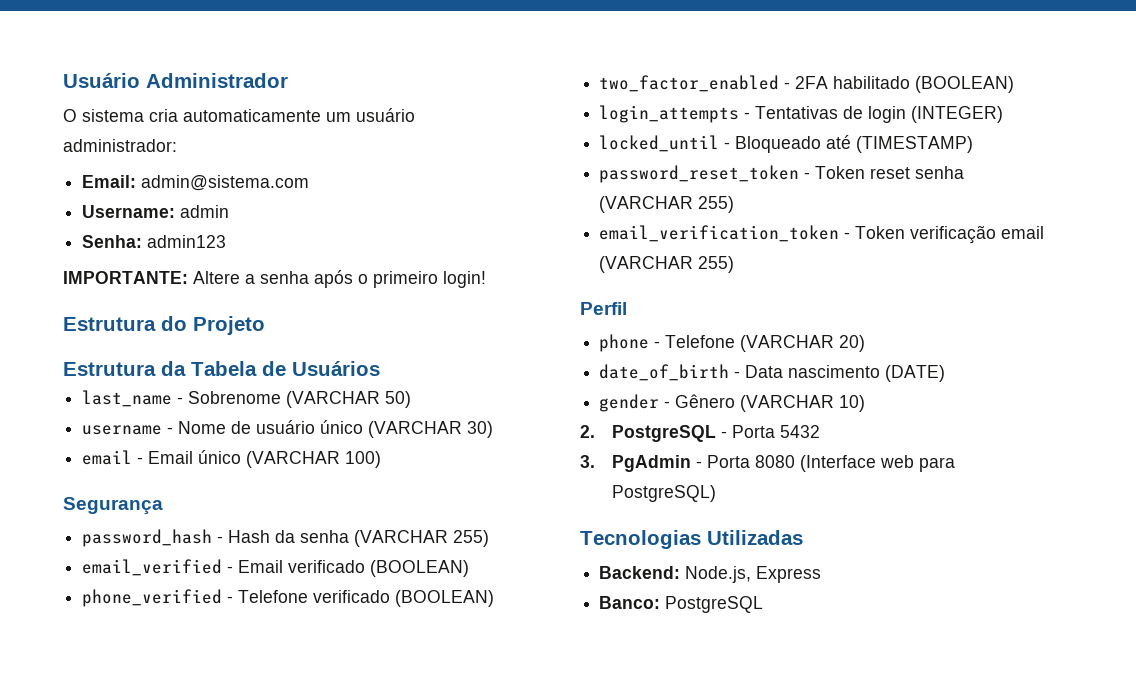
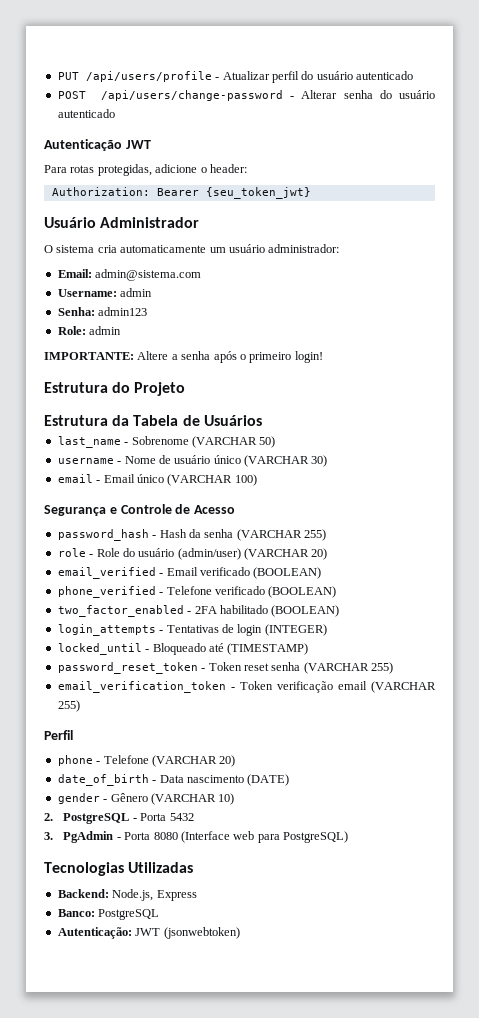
+ PUT /api/users/profile - Atualizar perfil do usuário autenticado
+ POST /api/users/change-password - Alterar senha do usuário autenticado
+ Autenticação JWT
+ Para rotas protegidas, adicione o header:
+ Authorization: Bearer {seu_token_jwt}
+ Role: admin
- Segurança
+ Segurança e Controle de Acesso
+ role - Role do usuário (admin/user) (VARCHAR 20)
+ Autenticação: JWT (jsonwebtoken)

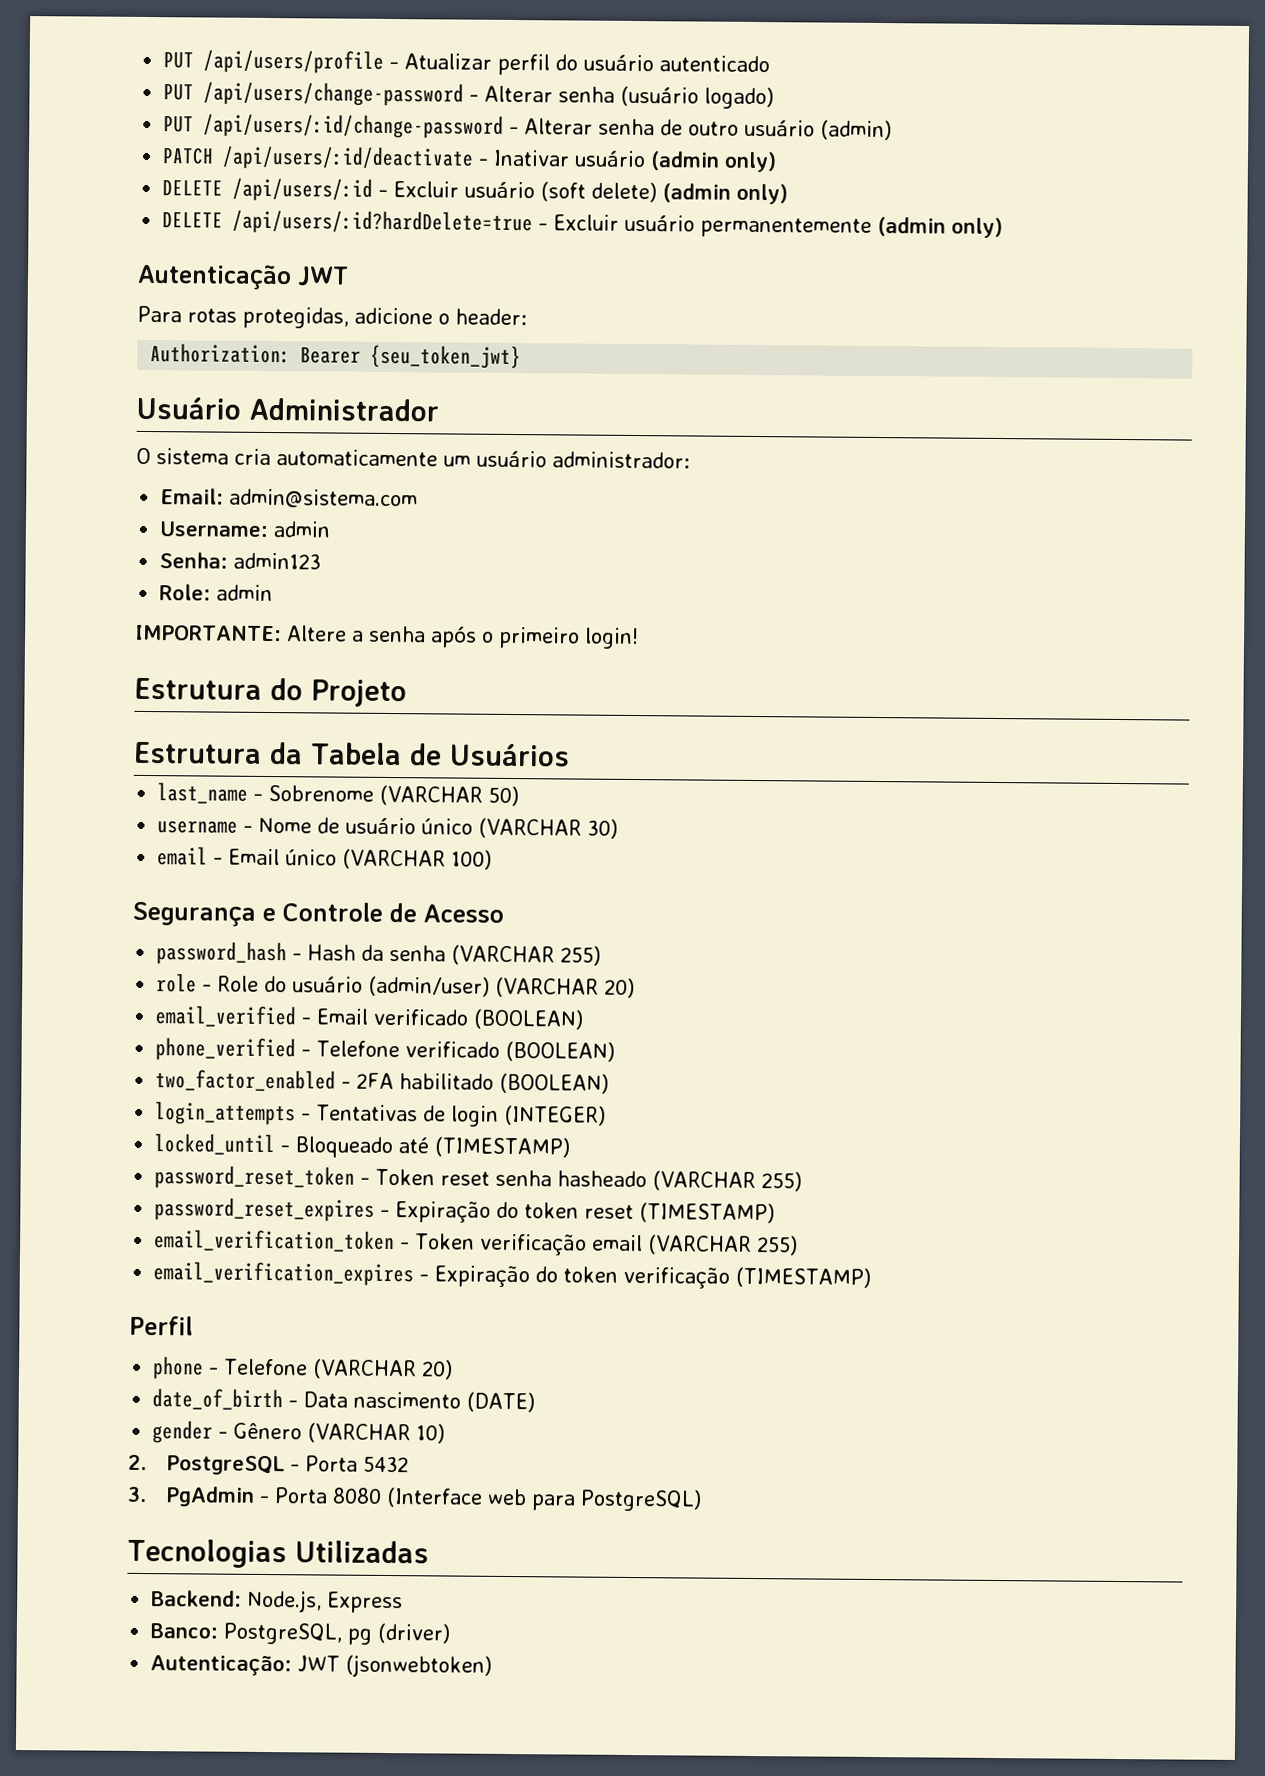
- POST /api/users/change-password - Alterar senha do usuário autenticado
+ PUT /api/users/change-password - Alterar senha (usuário logado)
+ PUT /api/users/:id/change-password - Alterar senha de outro usuário (admin)
+ PATCH /api/users/:id/deactivate - Inativar usuário (admin only)
+ DELETE /api/users/:id - Excluir usuário (soft delete) (admin only)
+ DELETE /api/users/:id?hardDelete=true - Excluir usuário permanentemente (admin only)
- password_reset_token - Token reset senha (VARCHAR 255)
+ password_reset_token - Token reset senha hasheado (VARCHAR 255)
+ password_reset_expires - Expiração do token reset (TIMESTAMP)
+ email_verification_expires - Expiração do token verificação (TIMESTAMP)
- Banco: PostgreSQL
+ Banco: PostgreSQL, pg (driver)

